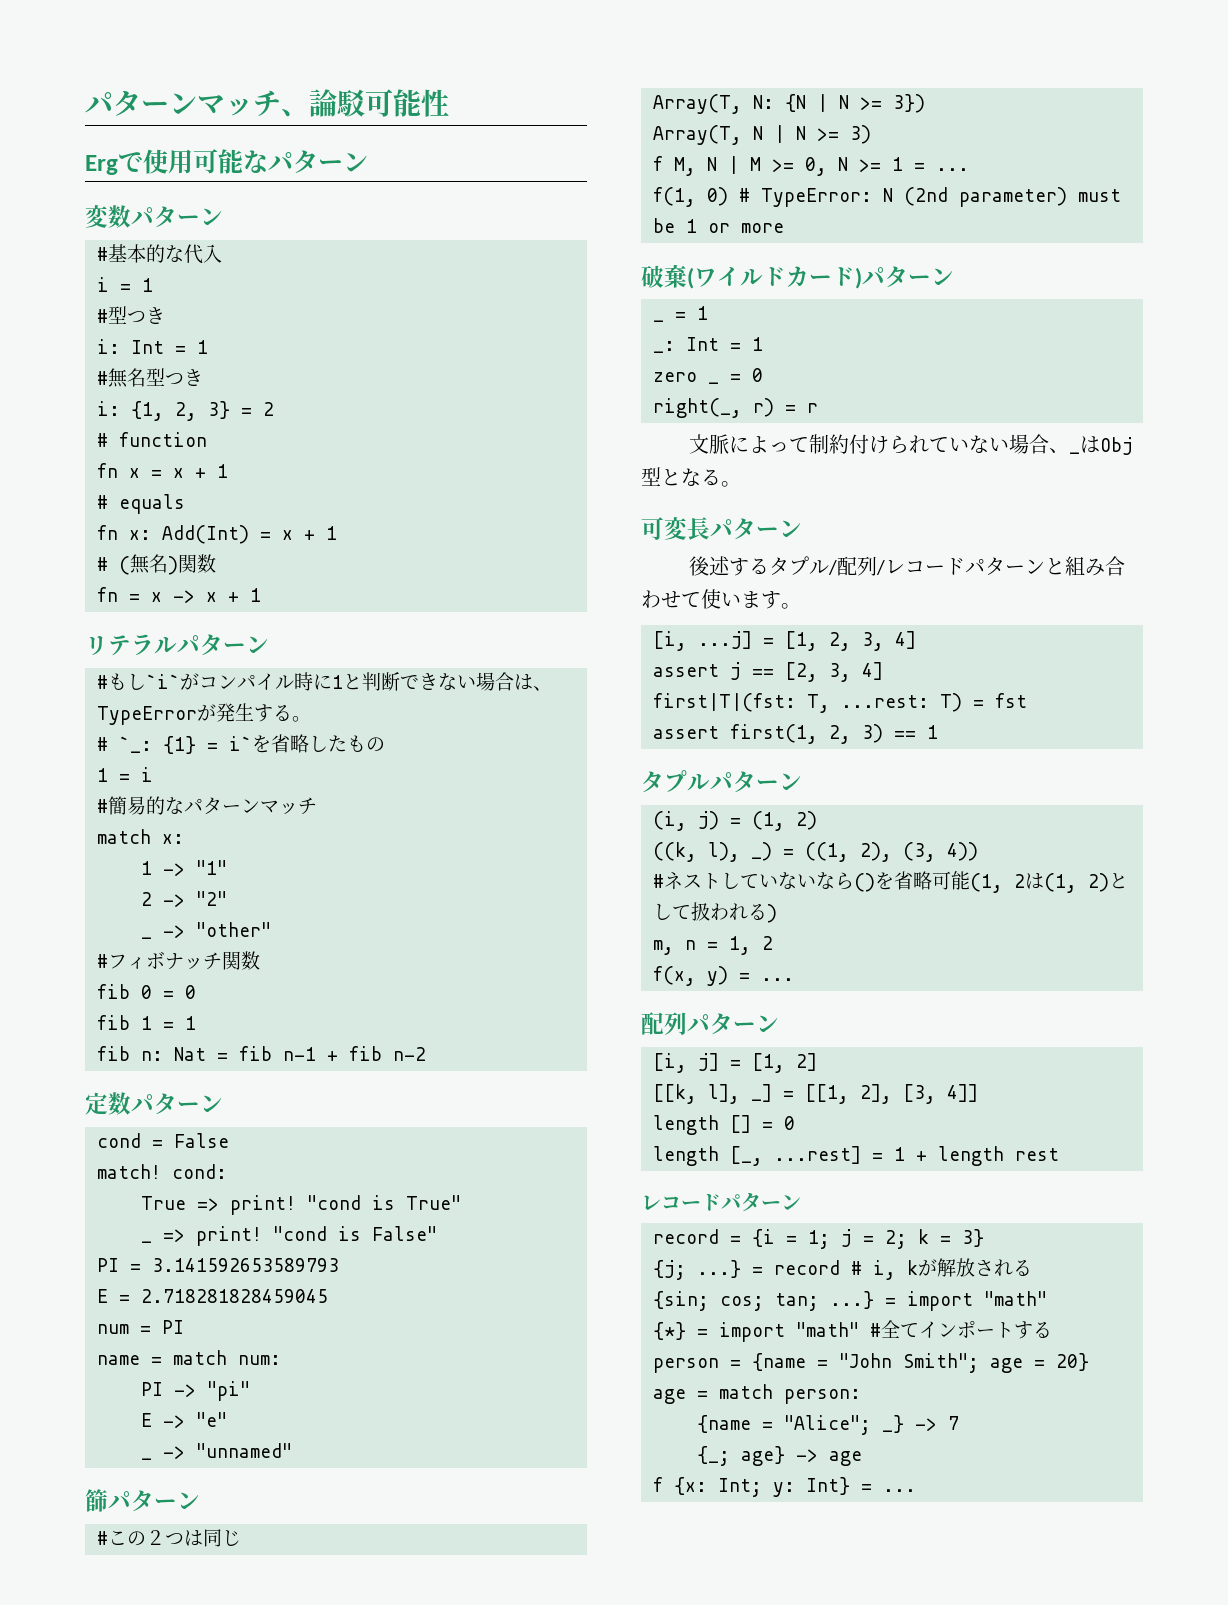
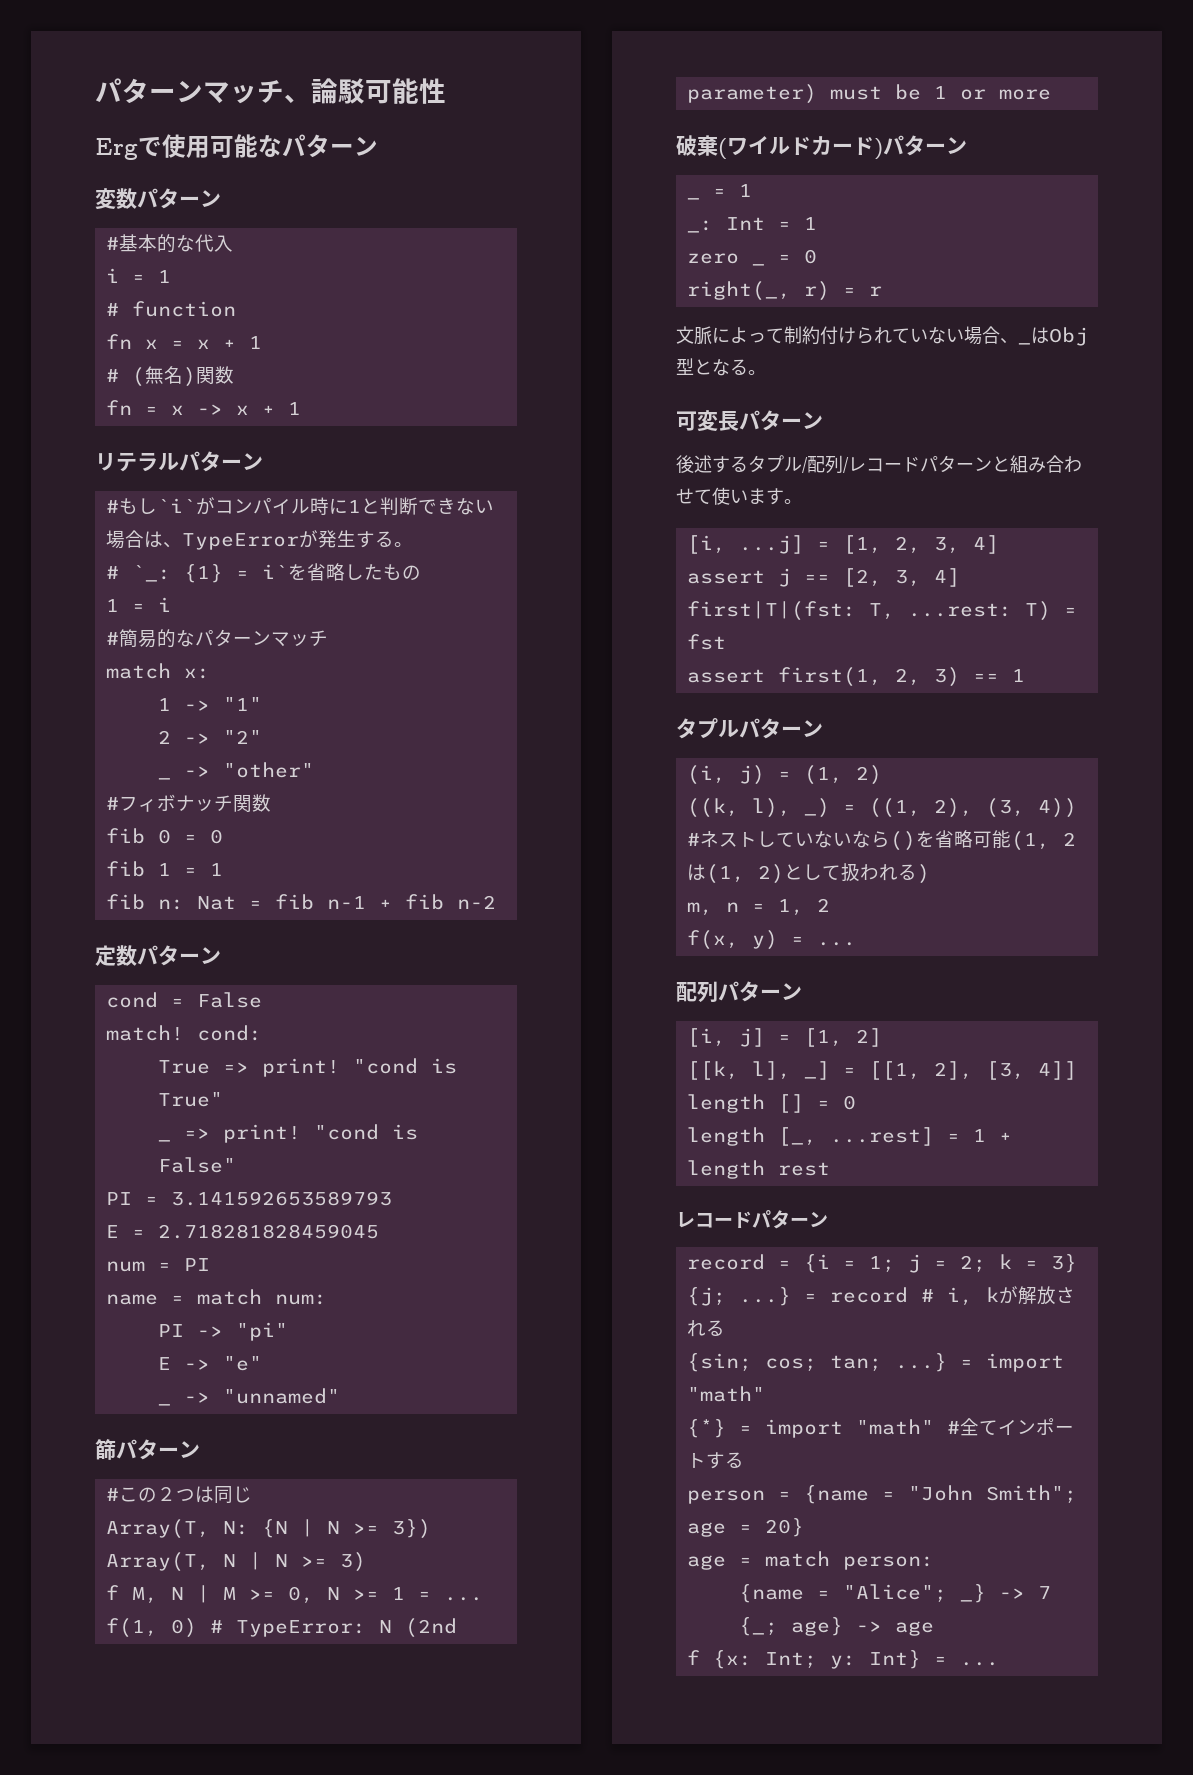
- #型つき
- i: Int = 1
- #無名型つき
- i: {1, 2, 3} = 2
- # equals
- fn x: Add(Int) = x + 1

